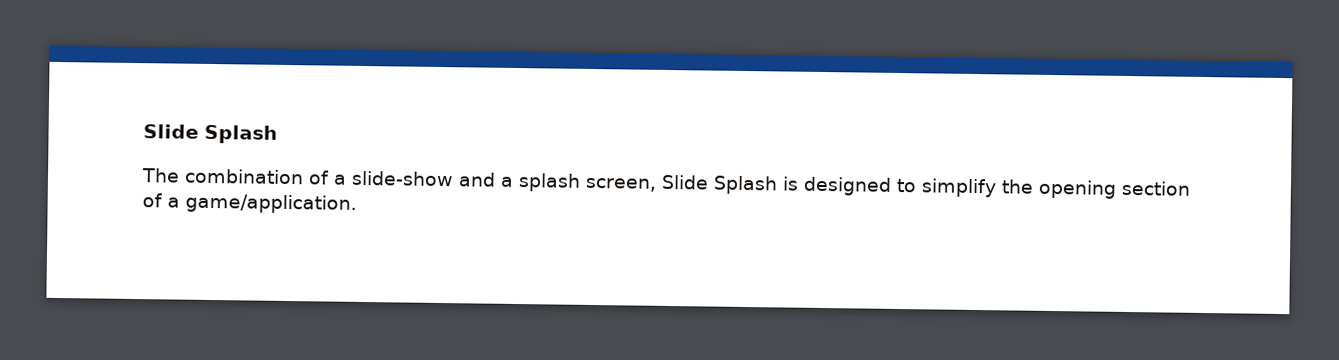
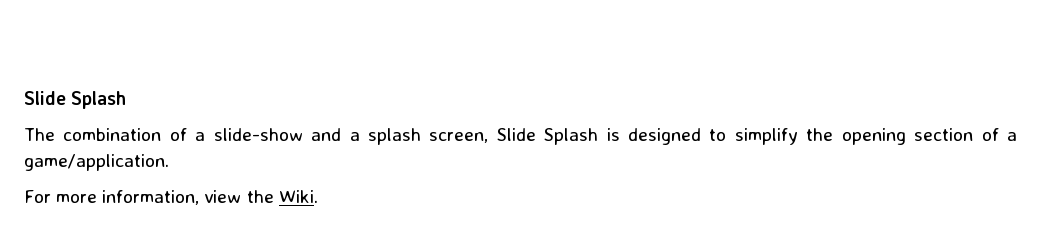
+ For more information, view the Wiki.

